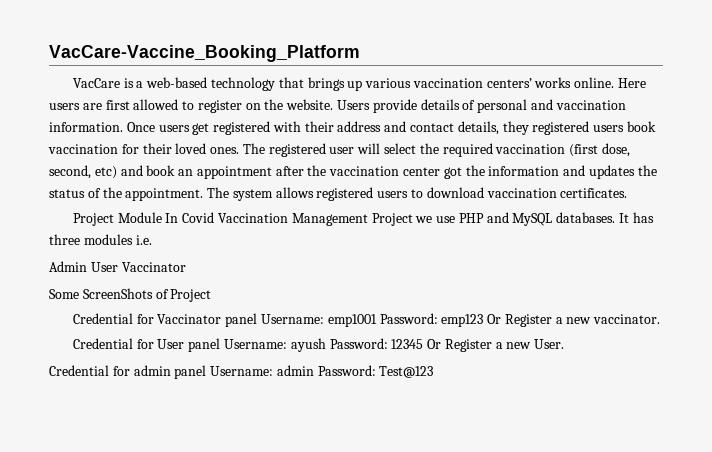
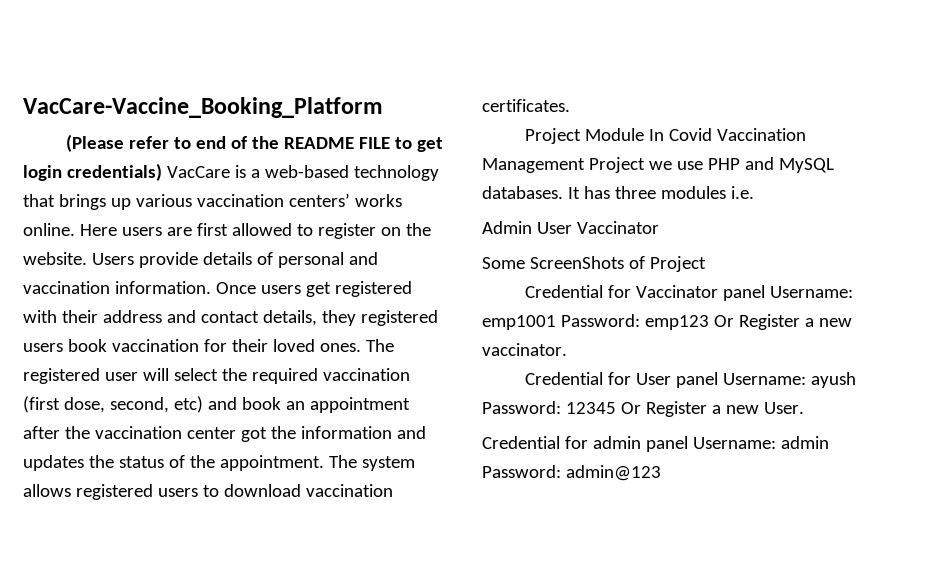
- VacCare is a web-based technology that brings up various vaccination centers’ works online.
+ (Please refer to end of the README FILE to get login credentials) VacCare is a web-based technology that brings up various vaccination centers’ works online.
- Credential for admin panel Username: admin Password: Test@123
+ Credential for admin panel Username: admin Password: admin@123

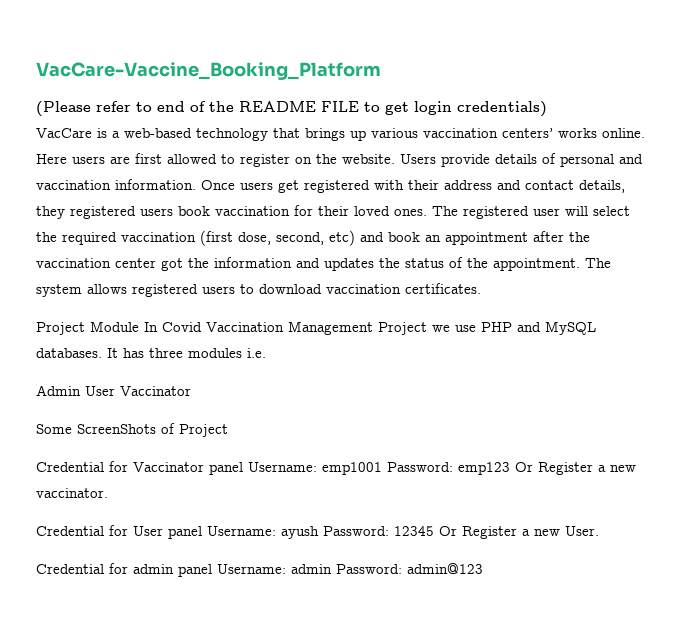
- (Please refer to end of the README FILE to get login credentials) VacCare is a web-based technology that brings up various vaccination centers’ works online.
+ (Please refer to end of the README FILE to get login credentials)
+ VacCare is a web-based technology that brings up various vaccination centers’ works online.

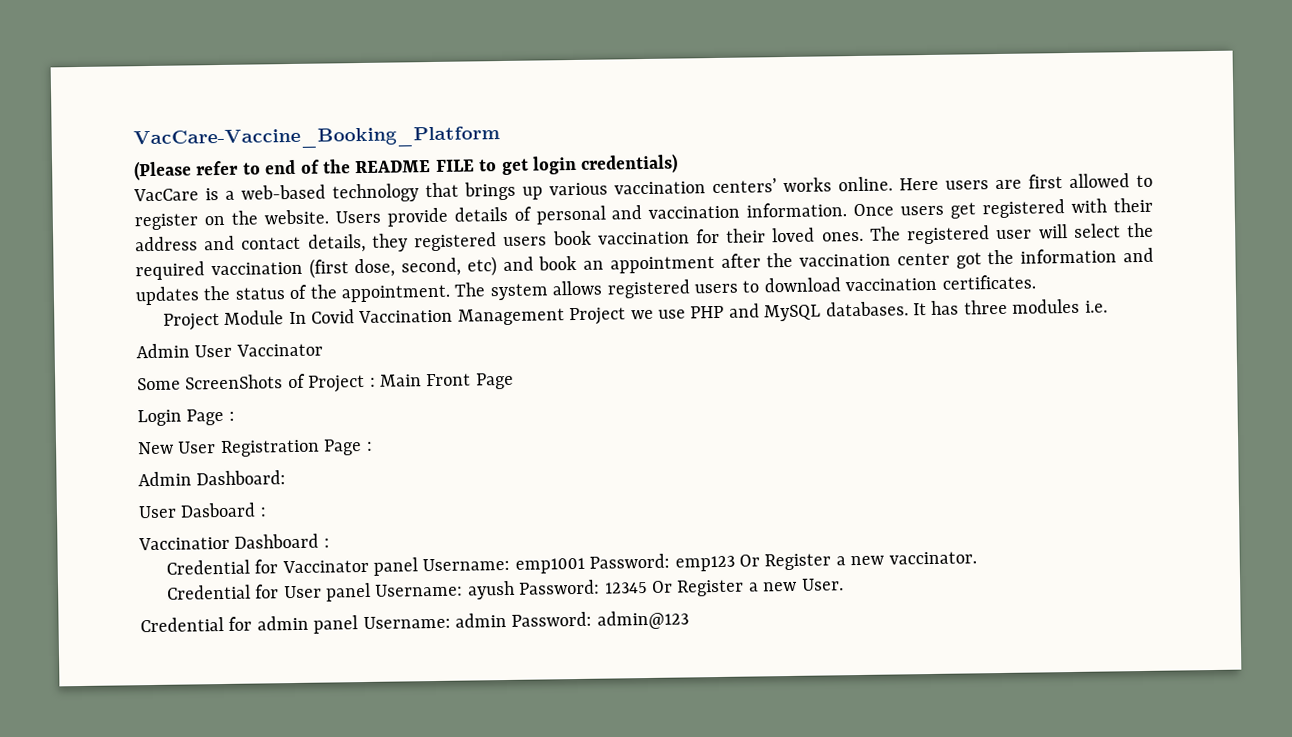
- Some ScreenShots of Project
+ Some ScreenShots of Project : Main Front Page
+ Login Page :
+ New User Registration Page :
+ Admin Dashboard:
+ User Dasboard :
+ Vaccinatior Dashboard :

